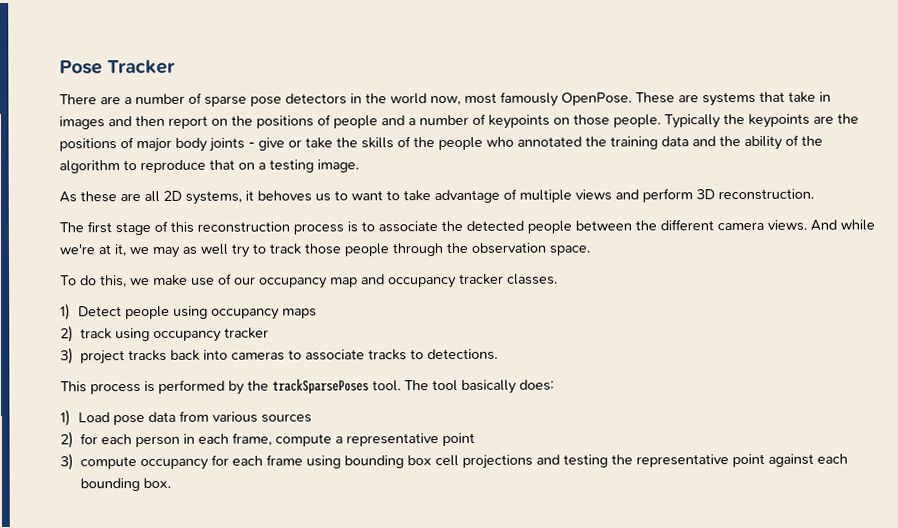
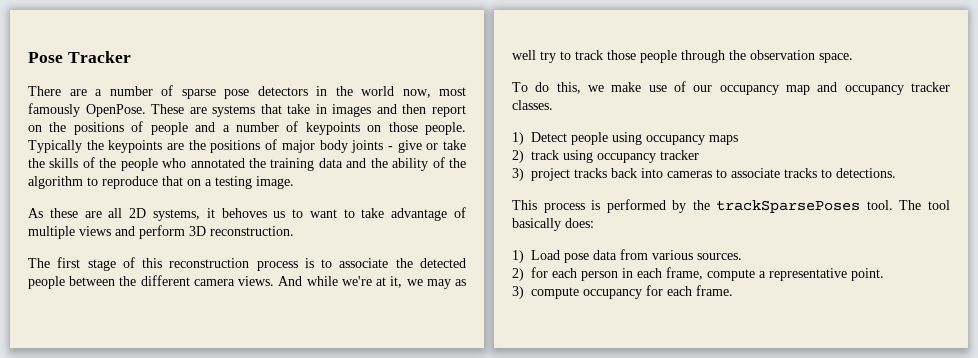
- 1) Load pose data from various sources
+ 1) Load pose data from various sources.
- 2) for each person in each frame, compute a representative point
+ 2) for each person in each frame, compute a representative point.
- 3) compute occupancy for each frame using bounding box cell projections and testing the representative point against each bounding box.
+ 3) compute occupancy for each frame.

